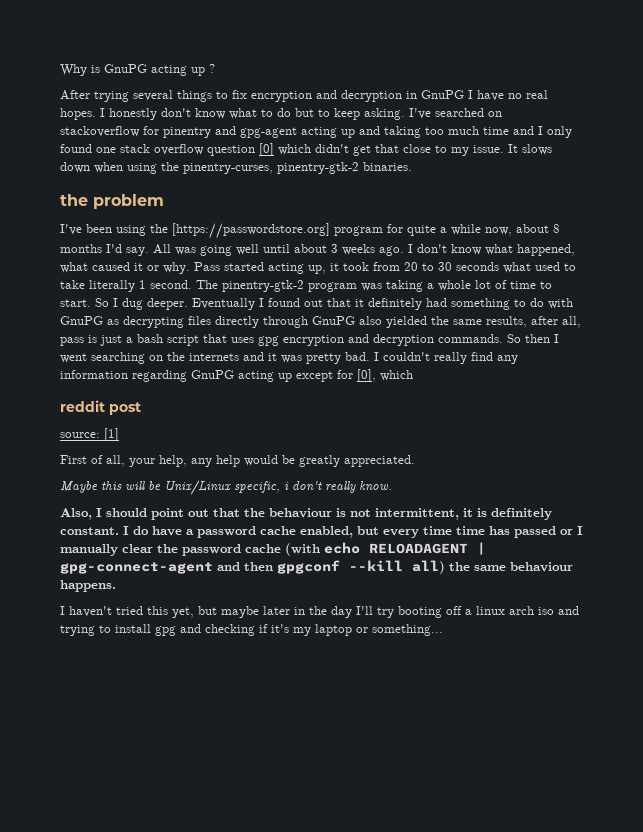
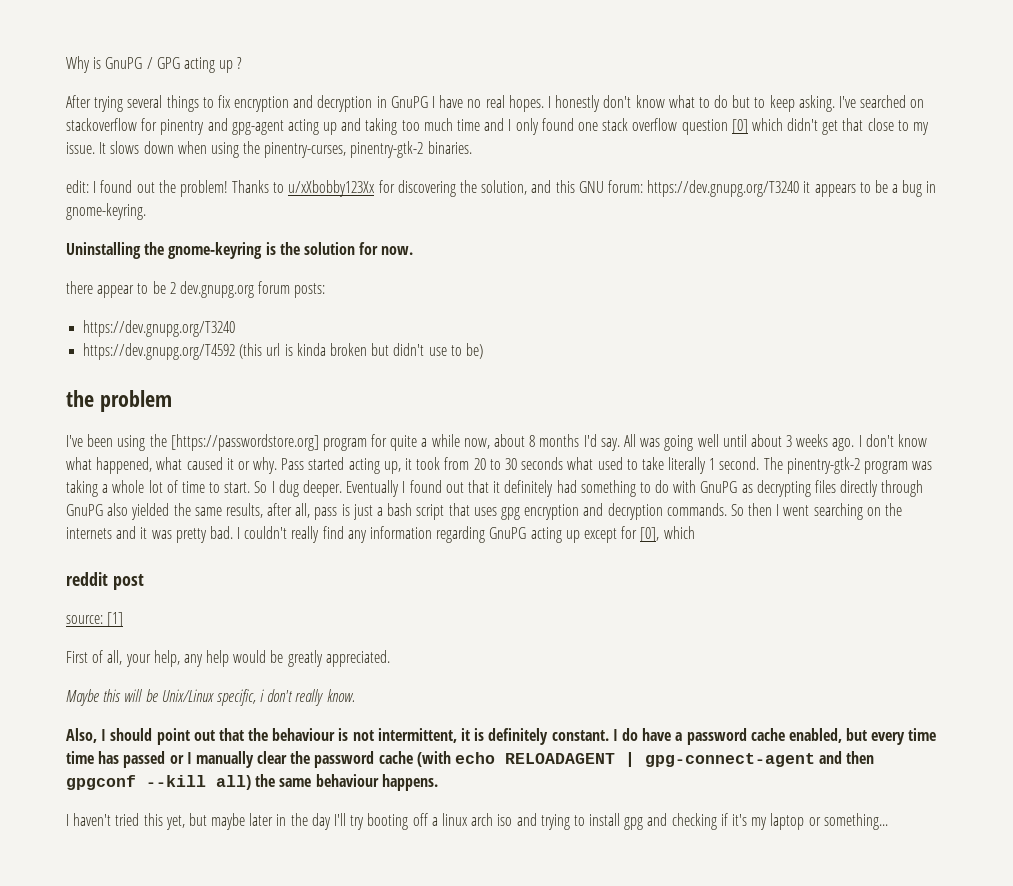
- Why is GnuPG acting up ?
+ Why is GnuPG / GPG acting up ?
+ edit: I found out the problem! Thanks to u/xXbobby123Xx for discovering the solution, and this GNU forum: https://dev.gnupg.org/T3240 it appears to be a bug in gnome-keyring.
+ Uninstalling the gnome-keyring is the solution for now.
+ there appear to be 2 dev.gnupg.org forum posts:
+ https://dev.gnupg.org/T3240
+ https://dev.gnupg.org/T4592 (this url is kinda broken but didn't use to be)

